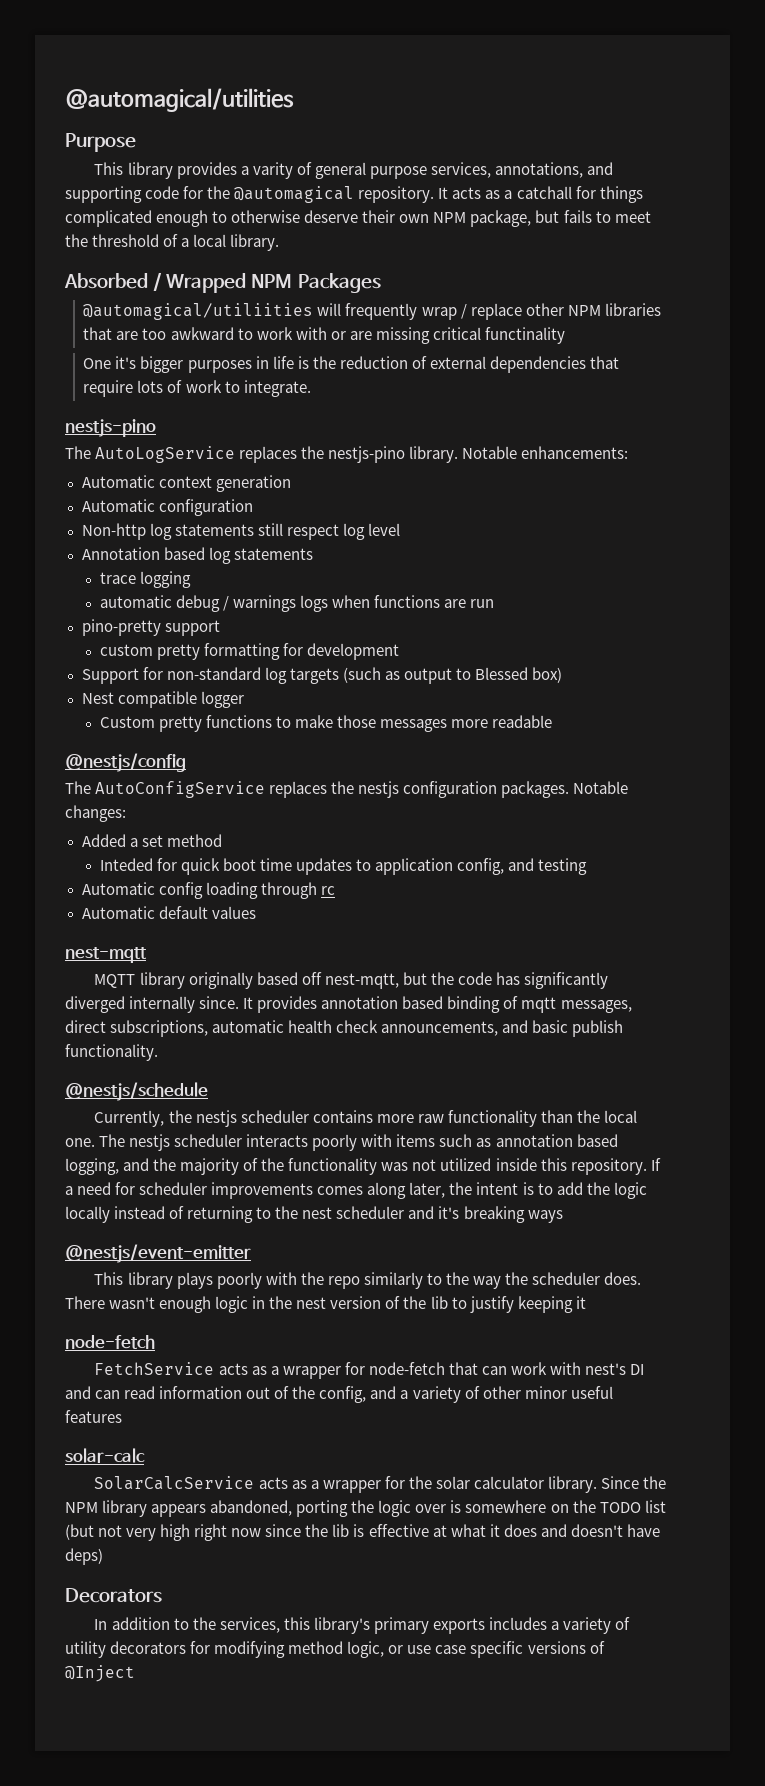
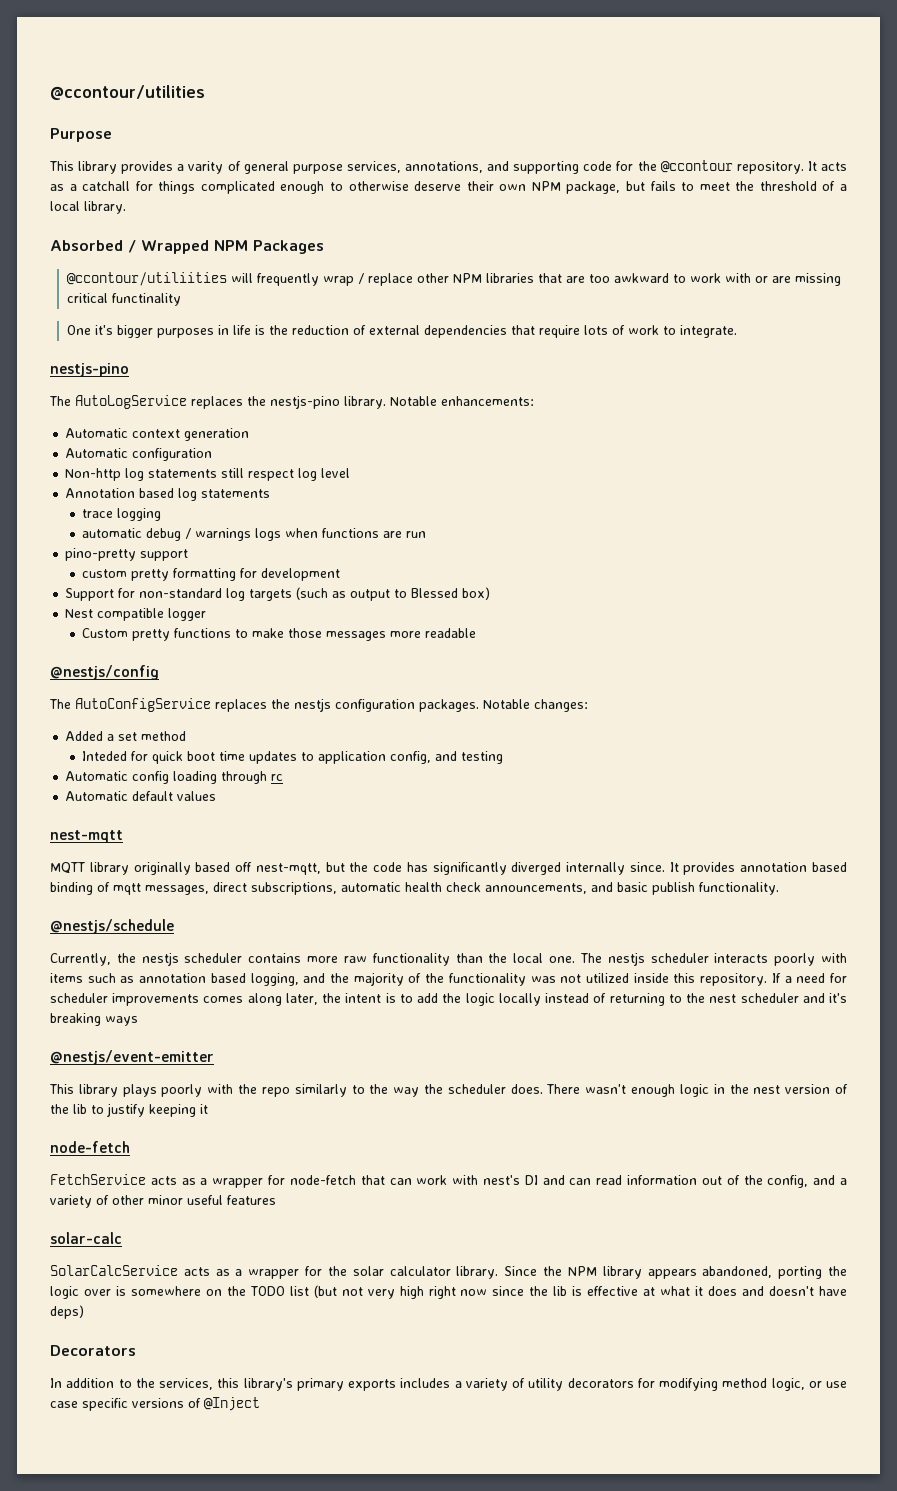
- @automagical/utilities
+ @ccontour/utilities
- This library provides a varity of general purpose services, annotations, and supporting code for the @automagical repository.
+ This library provides a varity of general purpose services, annotations, and supporting code for the @ccontour repository.
- @automagical/utiliities will frequently wrap / replace other NPM libraries that are too awkward to work with or are missing critical functinality
+ @ccontour/utiliities will frequently wrap / replace other NPM libraries that are too awkward to work with or are missing critical functinality

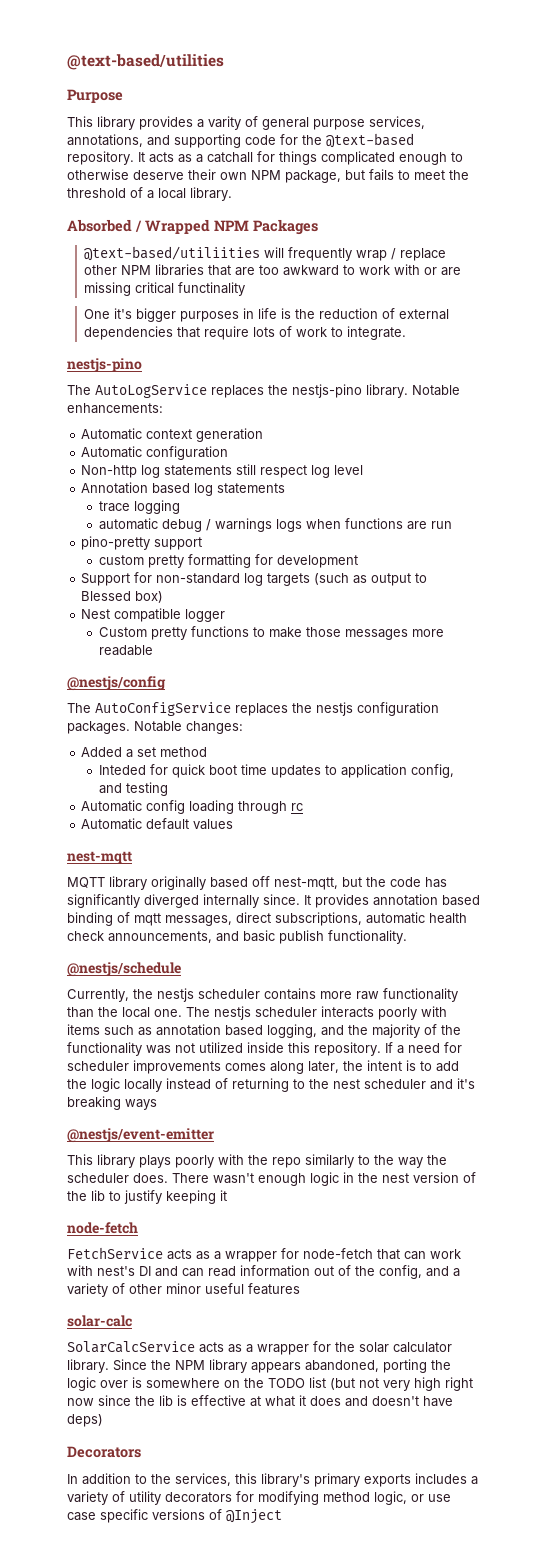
- @ccontour/utilities
+ @text-based/utilities
- This library provides a varity of general purpose services, annotations, and supporting code for the @ccontour repository.
+ This library provides a varity of general purpose services, annotations, and supporting code for the @text-based repository.
- @ccontour/utiliities will frequently wrap / replace other NPM libraries that are too awkward to work with or are missing critical functinality
+ @text-based/utiliities will frequently wrap / replace other NPM libraries that are too awkward to work with or are missing critical functinality

